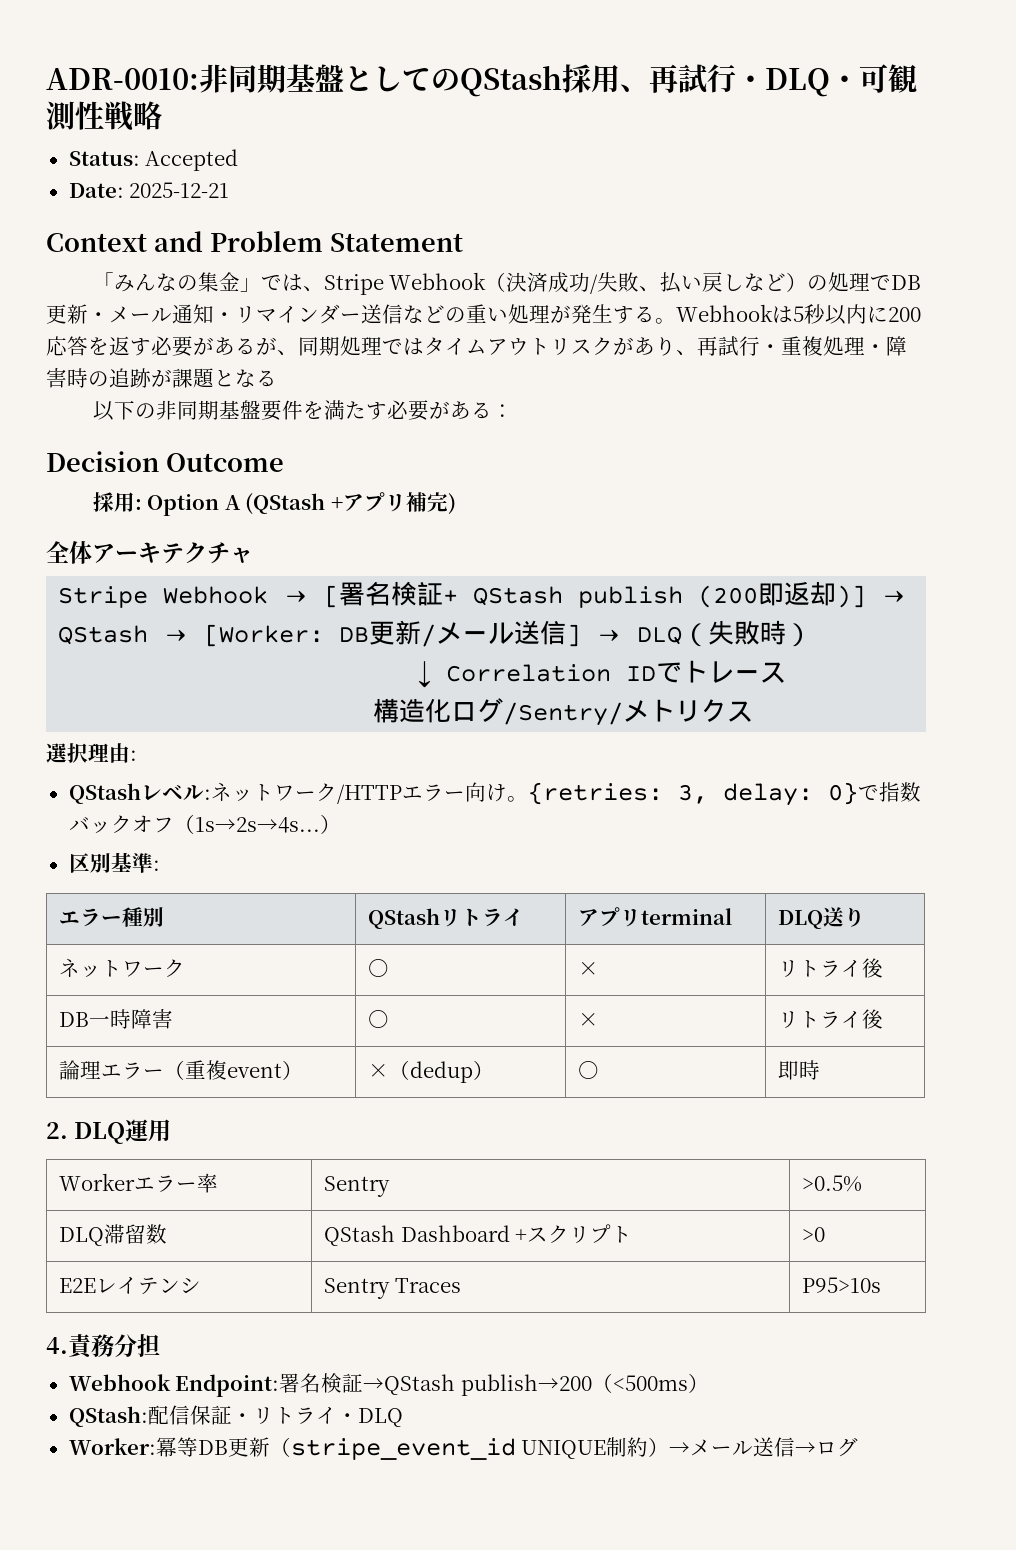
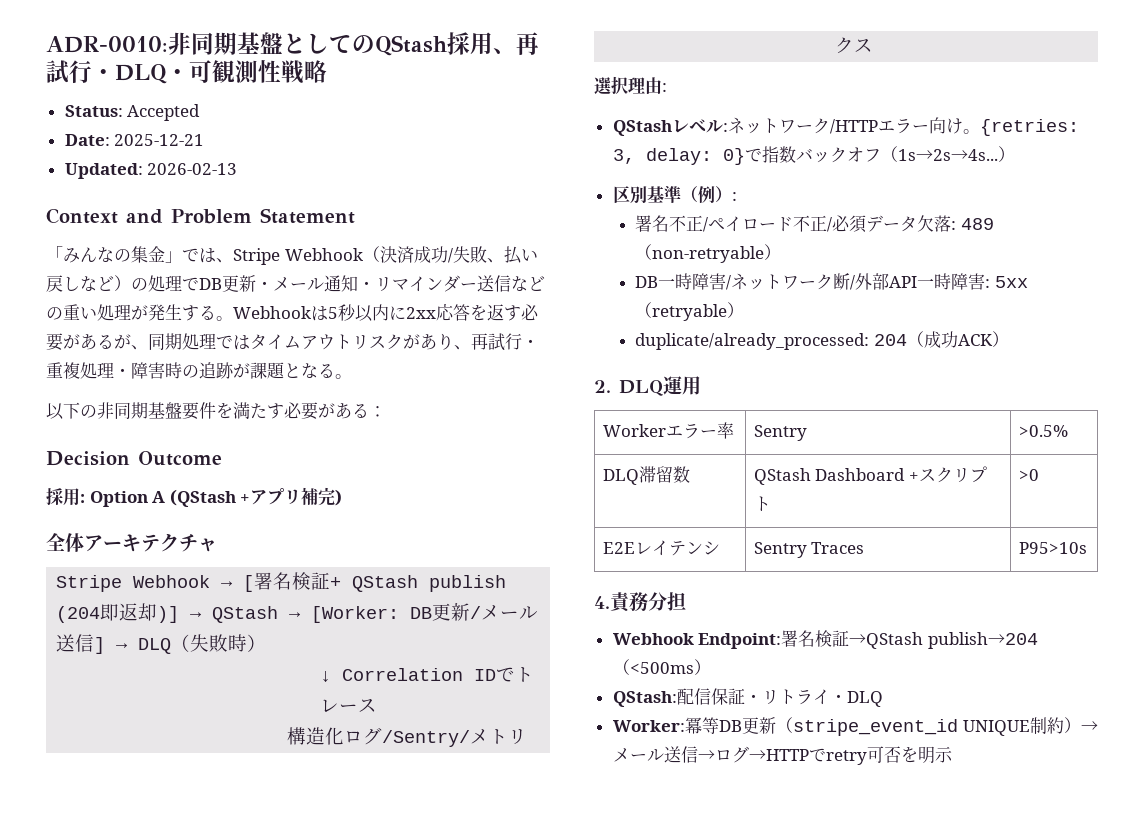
+ Updated: 2026-02-13
- Webhookは5秒以内に200応答を返す必要があるが、同期処理ではタイムアウトリスクがあり、再試行・重複処理・障害時の追跡が課題となる
+ Webhookは5秒以内に2xx応答を返す必要があるが、同期処理ではタイムアウトリスクがあり、再試行・重複処理・障害時の追跡が課題となる。
- Stripe Webhook → [署名検証+ QStash publish (200即返却)] → QStash → [Worker: DB更新/メール送信] → DLQ（失敗時）
+ Stripe Webhook → [署名検証+ QStash publish (204即返却)] → QStash → [Worker: DB更新/メール送信] → DLQ（失敗時）
- 区別基準:
- エラー種別 | QStashリトライ | アプリterminal | DLQ送り
- ネットワーク | ○ | × | リトライ後
- DB一時障害 | ○ | × | リトライ後
- 論理エラー（重複event） | ×（dedup） | ○ | 即時
+ 区別基準（例）:
+ 署名不正/ペイロード不正/必須データ欠落: 489（non-retryable）
+ DB一時障害/ネットワーク断/外部API一時障害: 5xx（retryable）
+ duplicate/already_processed: 204（成功ACK）
- Webhook Endpoint:署名検証→QStash publish→200（<500ms）
+ Webhook Endpoint:署名検証→QStash publish→204（<500ms）
- Worker:冪等DB更新（stripe_event_id UNIQUE制約）→メール送信→ログ
+ Worker:冪等DB更新（stripe_event_id UNIQUE制約）→メール送信→ログ→HTTPでretry可否を明示

